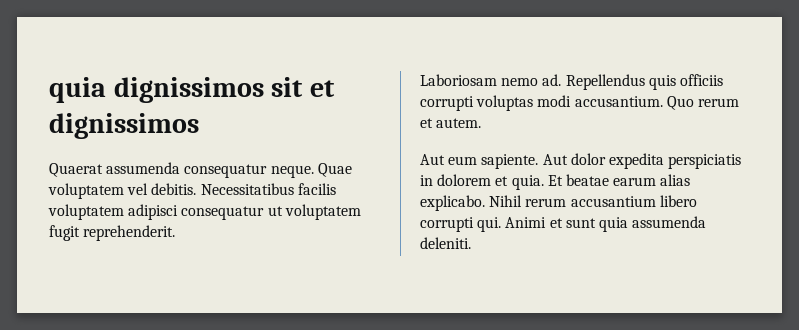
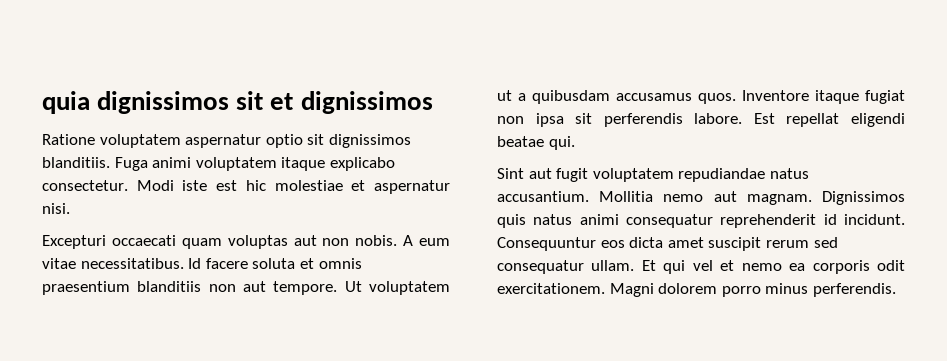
- Quaerat assumenda consequatur neque. Quae voluptatem vel debitis. Necessitatibus facilis voluptatem adipisci consequatur ut voluptatem fugit reprehenderit.
- Laboriosam nemo ad. Repellendus quis officiis corrupti voluptas modi accusantium. Quo rerum et autem.
- Aut eum sapiente. Aut dolor expedita perspiciatis in dolorem et quia. Et beatae earum alias explicabo. Nihil rerum accusantium libero corrupti qui. Animi et sunt quia assumenda deleniti.
+ Ratione voluptatem aspernatur optio sit dignissimos blanditiis. Fuga animi voluptatem itaque explicabo consectetur. Modi iste est hic molestiae et aspernatur nisi.
+ Excepturi occaecati quam voluptas aut non nobis. A eum vitae necessitatibus. Id facere soluta et omnis praesentium blanditiis non aut tempore. Ut voluptatem ut a quibusdam accusamus quos. Inventore itaque fugiat non ipsa sit perferendis labore. Est repellat eligendi beatae qui.
+ Sint aut fugit voluptatem repudiandae natus accusantium. Mollitia nemo aut magnam. Dignissimos quis natus animi consequatur reprehenderit id incidunt. Consequuntur eos dicta amet suscipit rerum sed consequatur ullam. Et qui vel et nemo ea corporis odit exercitationem. Magni dolorem porro minus perferendis.

